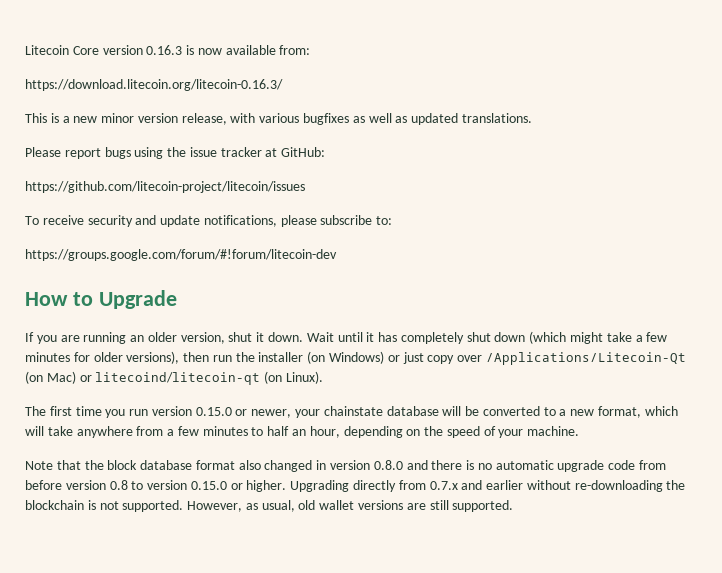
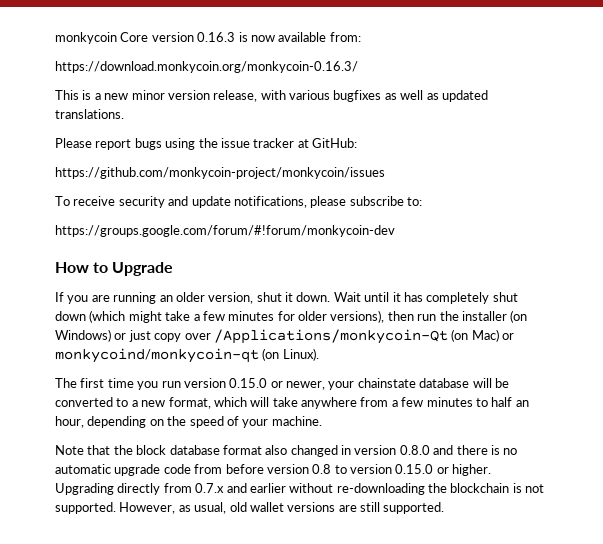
- Litecoin Core version 0.16.3 is now available from:
+ monkycoin Core version 0.16.3 is now available from:
- https://download.litecoin.org/litecoin-0.16.3/
+ https://download.monkycoin.org/monkycoin-0.16.3/
- https://github.com/litecoin-project/litecoin/issues
+ https://github.com/monkycoin-project/monkycoin/issues
- https://groups.google.com/forum/#!forum/litecoin-dev
+ https://groups.google.com/forum/#!forum/monkycoin-dev
- Wait until it has completely shut down (which might take a few minutes for older versions), then run the installer (on Windows) or just copy over /Applications/Litecoin-Qt (on Mac) or litecoind/litecoin-qt (on Linux).
+ Wait until it has completely shut down (which might take a few minutes for older versions), then run the installer (on Windows) or just copy over /Applications/monkycoin-Qt (on Mac) or monkycoind/monkycoin-qt (on Linux).

